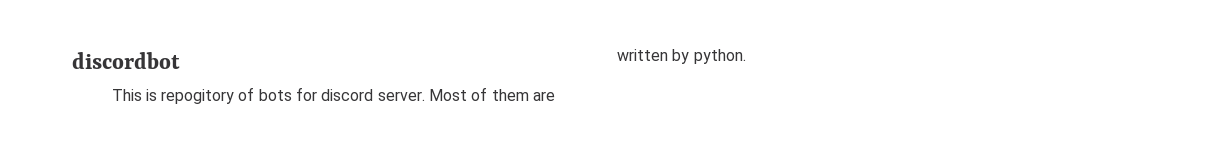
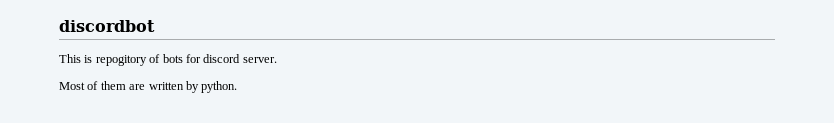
- This is repogitory of bots for discord server. Most of them are written by python.
+ This is repogitory of bots for discord server.
+ Most of them are written by python.

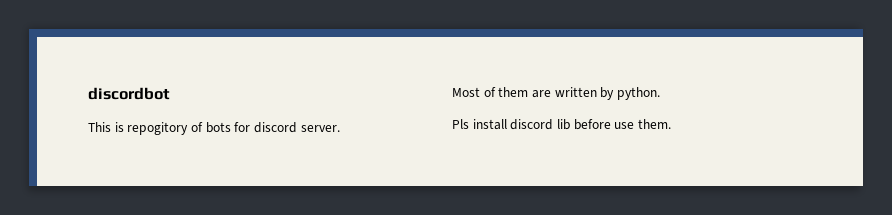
+ Pls install discord lib before use them.

